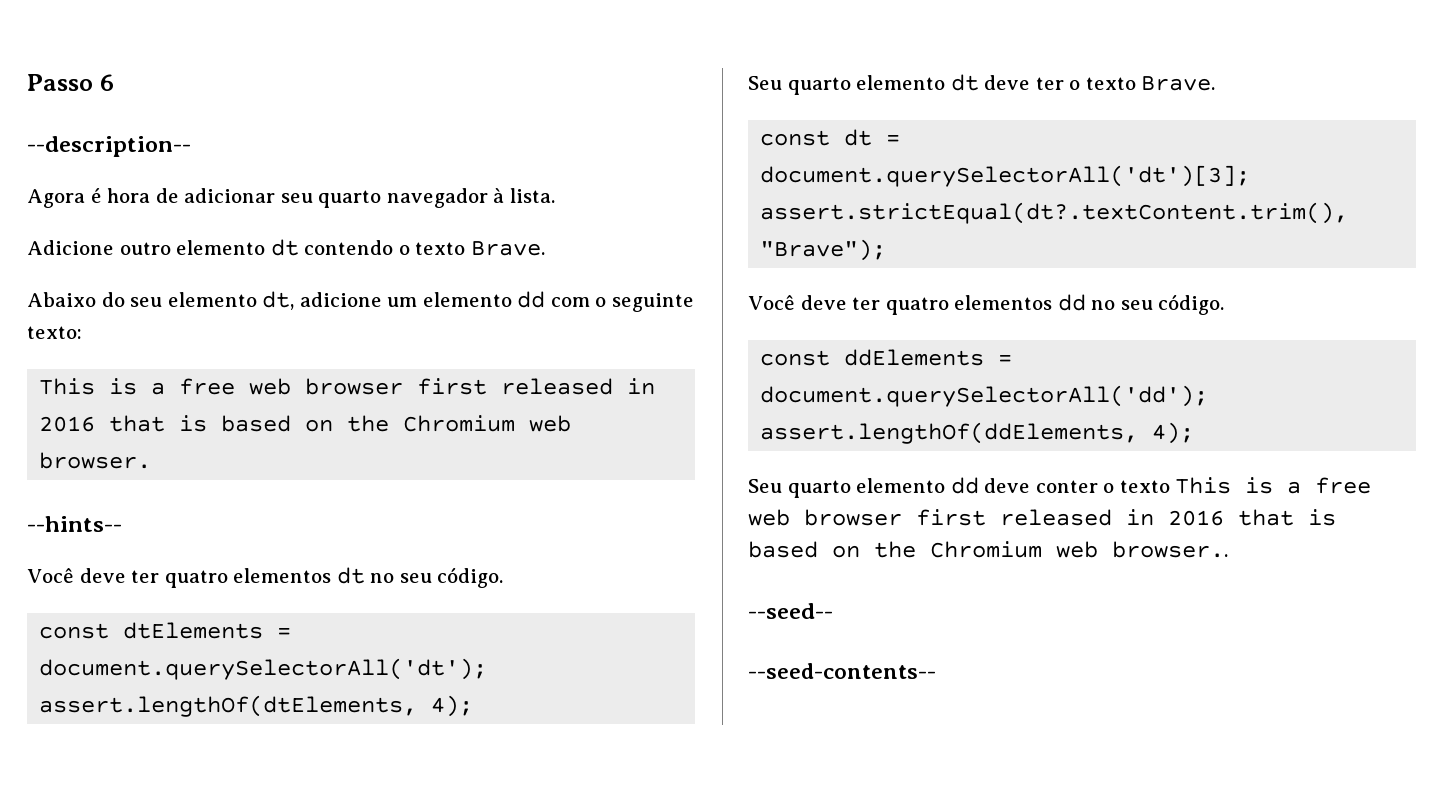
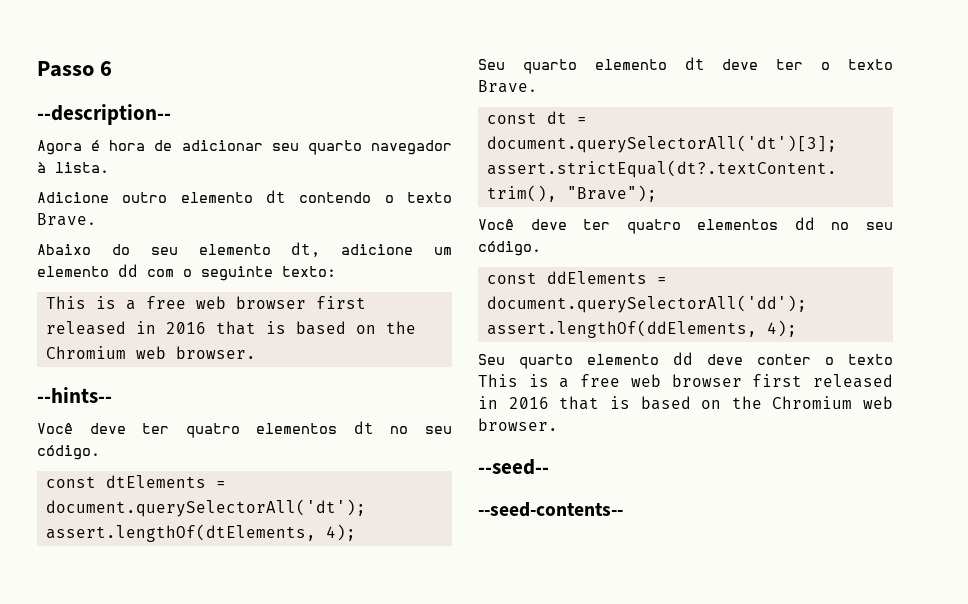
- Seu quarto elemento dd deve conter o texto This is a free web browser first released in 2016 that is based on the Chromium web browser..
+ Seu quarto elemento dd deve conter o texto This is a free web browser first released in 2016 that is based on the Chromium web browser.

